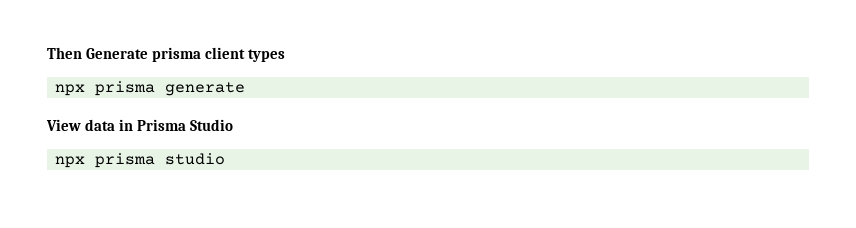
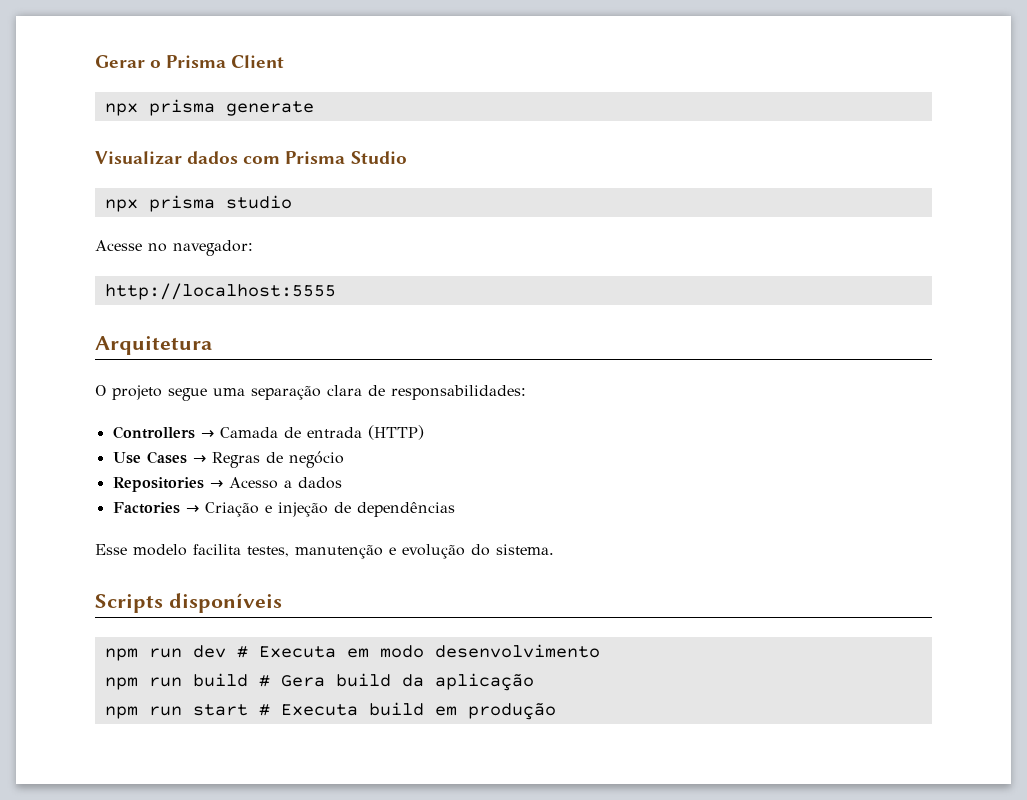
- Then Generate prisma client types
+ Gerar o Prisma Client
- View data in Prisma Studio
+ Visualizar dados com Prisma Studio
+ Acesse no navegador:
+ http://localhost:5555
+ Arquitetura
+ O projeto segue uma separação clara de responsabilidades:
+ Controllers → Camada de entrada (HTTP)
+ Use Cases → Regras de negócio
+ Repositories → Acesso a dados
+ Factories → Criação e injeção de dependências
+ Esse modelo facilita testes, manutenção e evolução do sistema.
+ Scripts disponíveis
+ npm run dev # Executa em modo desenvolvimento
+ npm run build # Gera build da aplicação
+ npm run start # Executa build em produção

